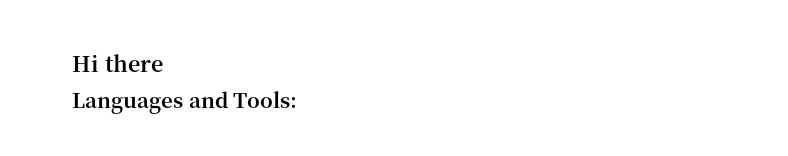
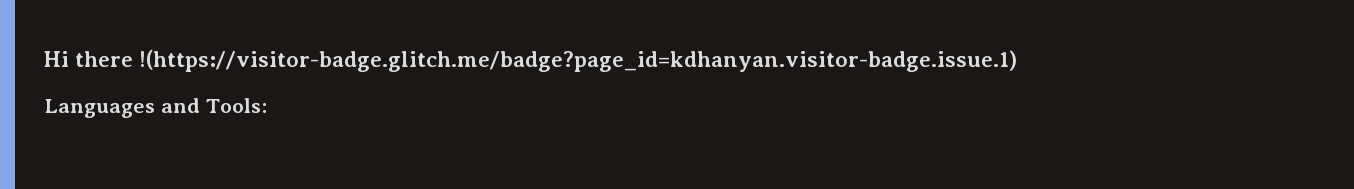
- Hi there
+ Hi there !(https://visitor-badge.glitch.me/badge?page_id=kdhanyan.visitor-badge.issue.1)

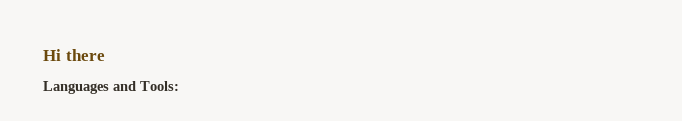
- Hi there !(https://visitor-badge.glitch.me/badge?page_id=kdhanyan.visitor-badge.issue.1)
+ Hi there

